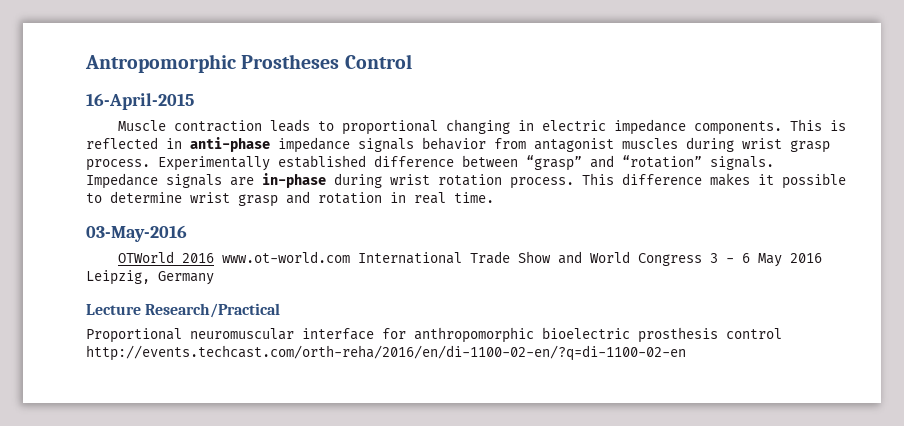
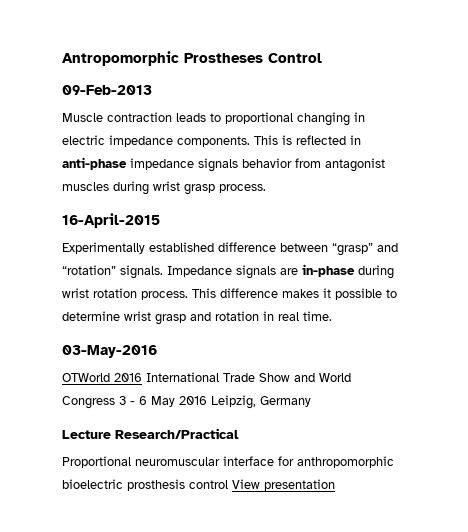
- 16-April-2015
+ 09-Feb-2013
- This is reflected in anti-phase impedance signals behavior from antagonist muscles during wrist grasp process. Experimentally established difference between “grasp” and “rotation” signals.
+ This is reflected in anti-phase impedance signals behavior from antagonist muscles during wrist grasp process.
+ 16-April-2015
+ Experimentally established difference between “grasp” and “rotation” signals.
- OTWorld 2016 www.ot-world.com International Trade Show and World Congress 3 - 6 May 2016 Leipzig, Germany
+ OTWorld 2016 International Trade Show and World Congress 3 - 6 May 2016 Leipzig, Germany
- Proportional neuromuscular interface for anthropomorphic bioelectric prosthesis control http://events.techcast.com/orth-reha/2016/en/di-1100-02-en/?q=di-1100-02-en
+ Proportional neuromuscular interface for anthropomorphic bioelectric prosthesis control View presentation

